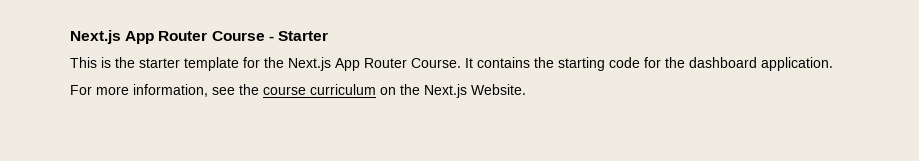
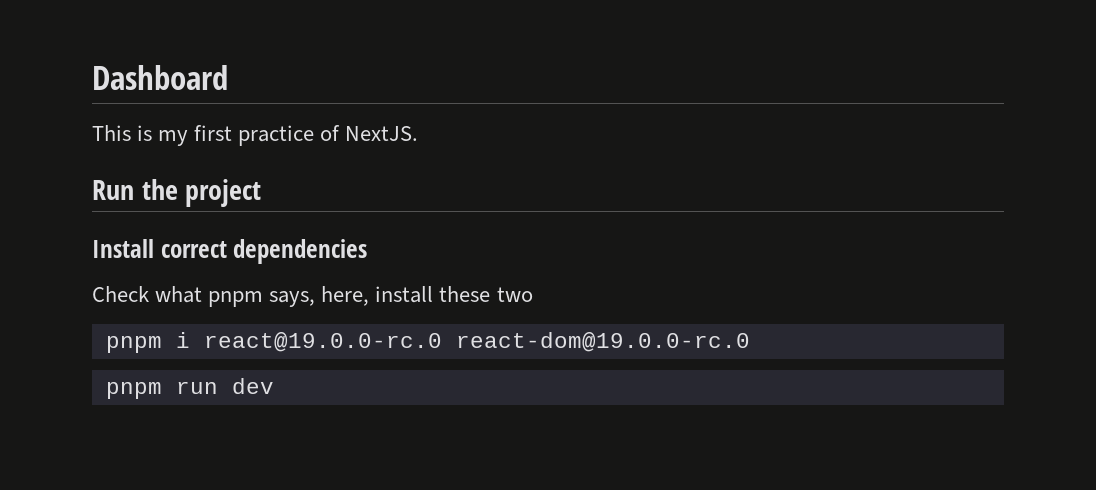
- Next.js App Router Course - Starter
- This is the starter template for the Next.js App Router Course. It contains the starting code for the dashboard application.
- For more information, see the course curriculum on the Next.js Website.
+ Dashboard
+ This is my first practice of NextJS.
+ Run the project
+ Install correct dependencies
+ Check what pnpm says, here, install these two
+ pnpm i react@19.0.0-rc.0 react-dom@19.0.0-rc.0
+ pnpm run dev

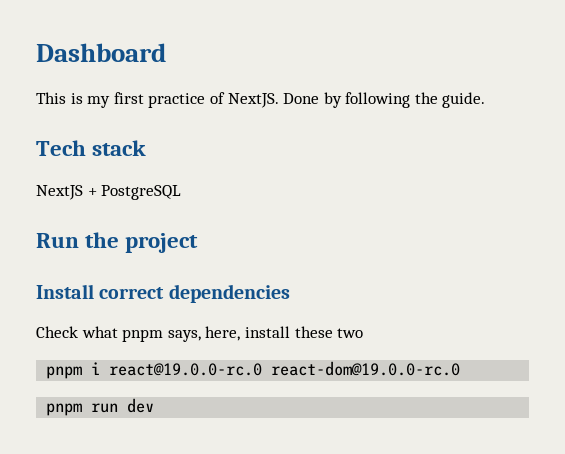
+ Done by following the guide.
+ Tech stack
+ NextJS + PostgreSQL

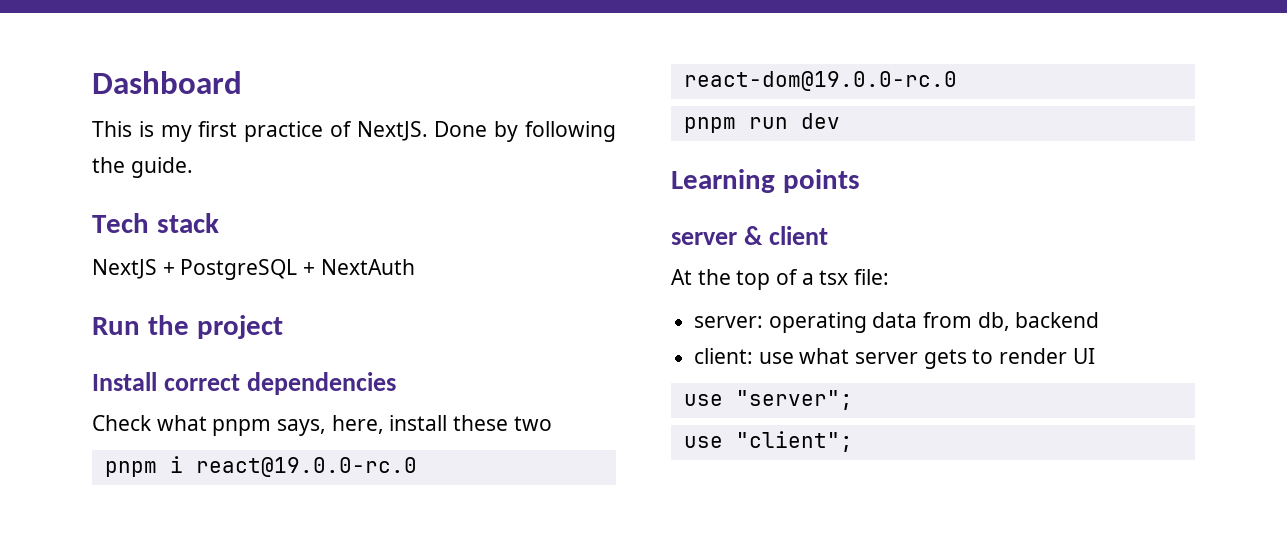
- NextJS + PostgreSQL
+ NextJS + PostgreSQL + NextAuth
+ Learning points
+ server & client
+ At the top of a tsx file:
+ server: operating data from db, backend
+ client: use what server gets to render UI
+ use "server";
+ use "client";

